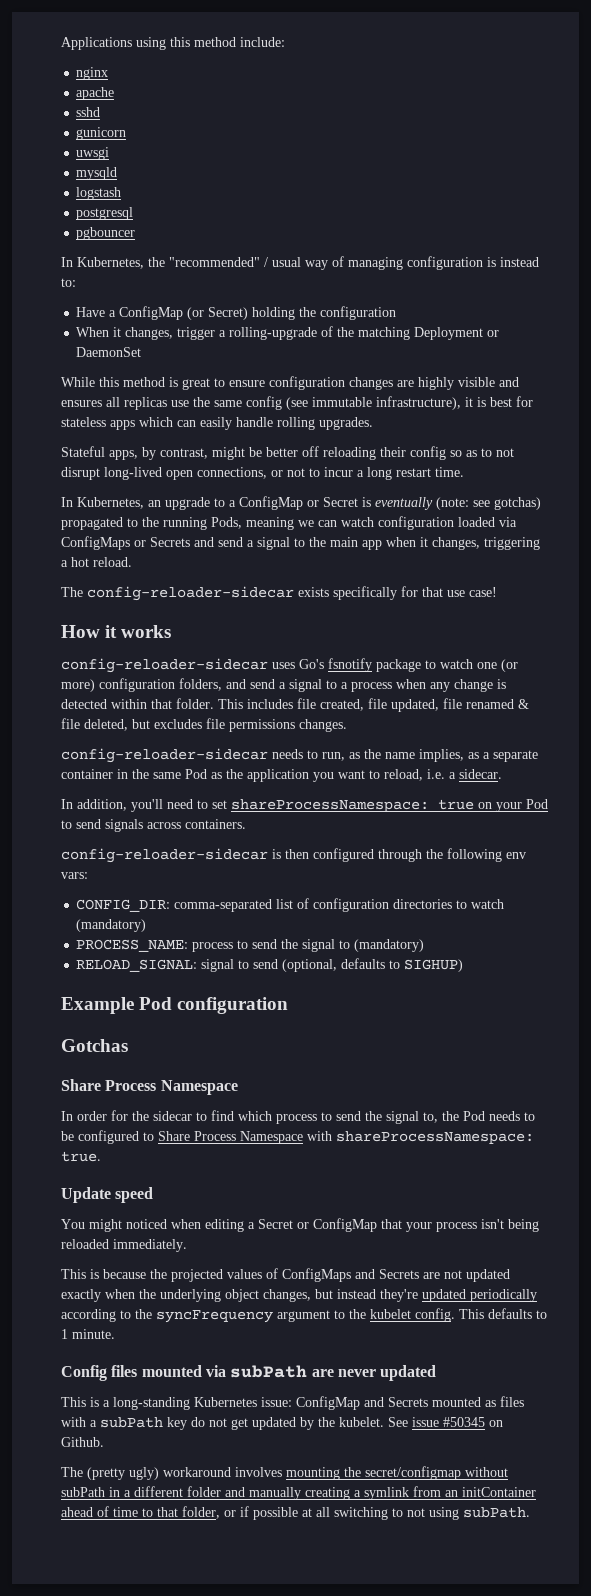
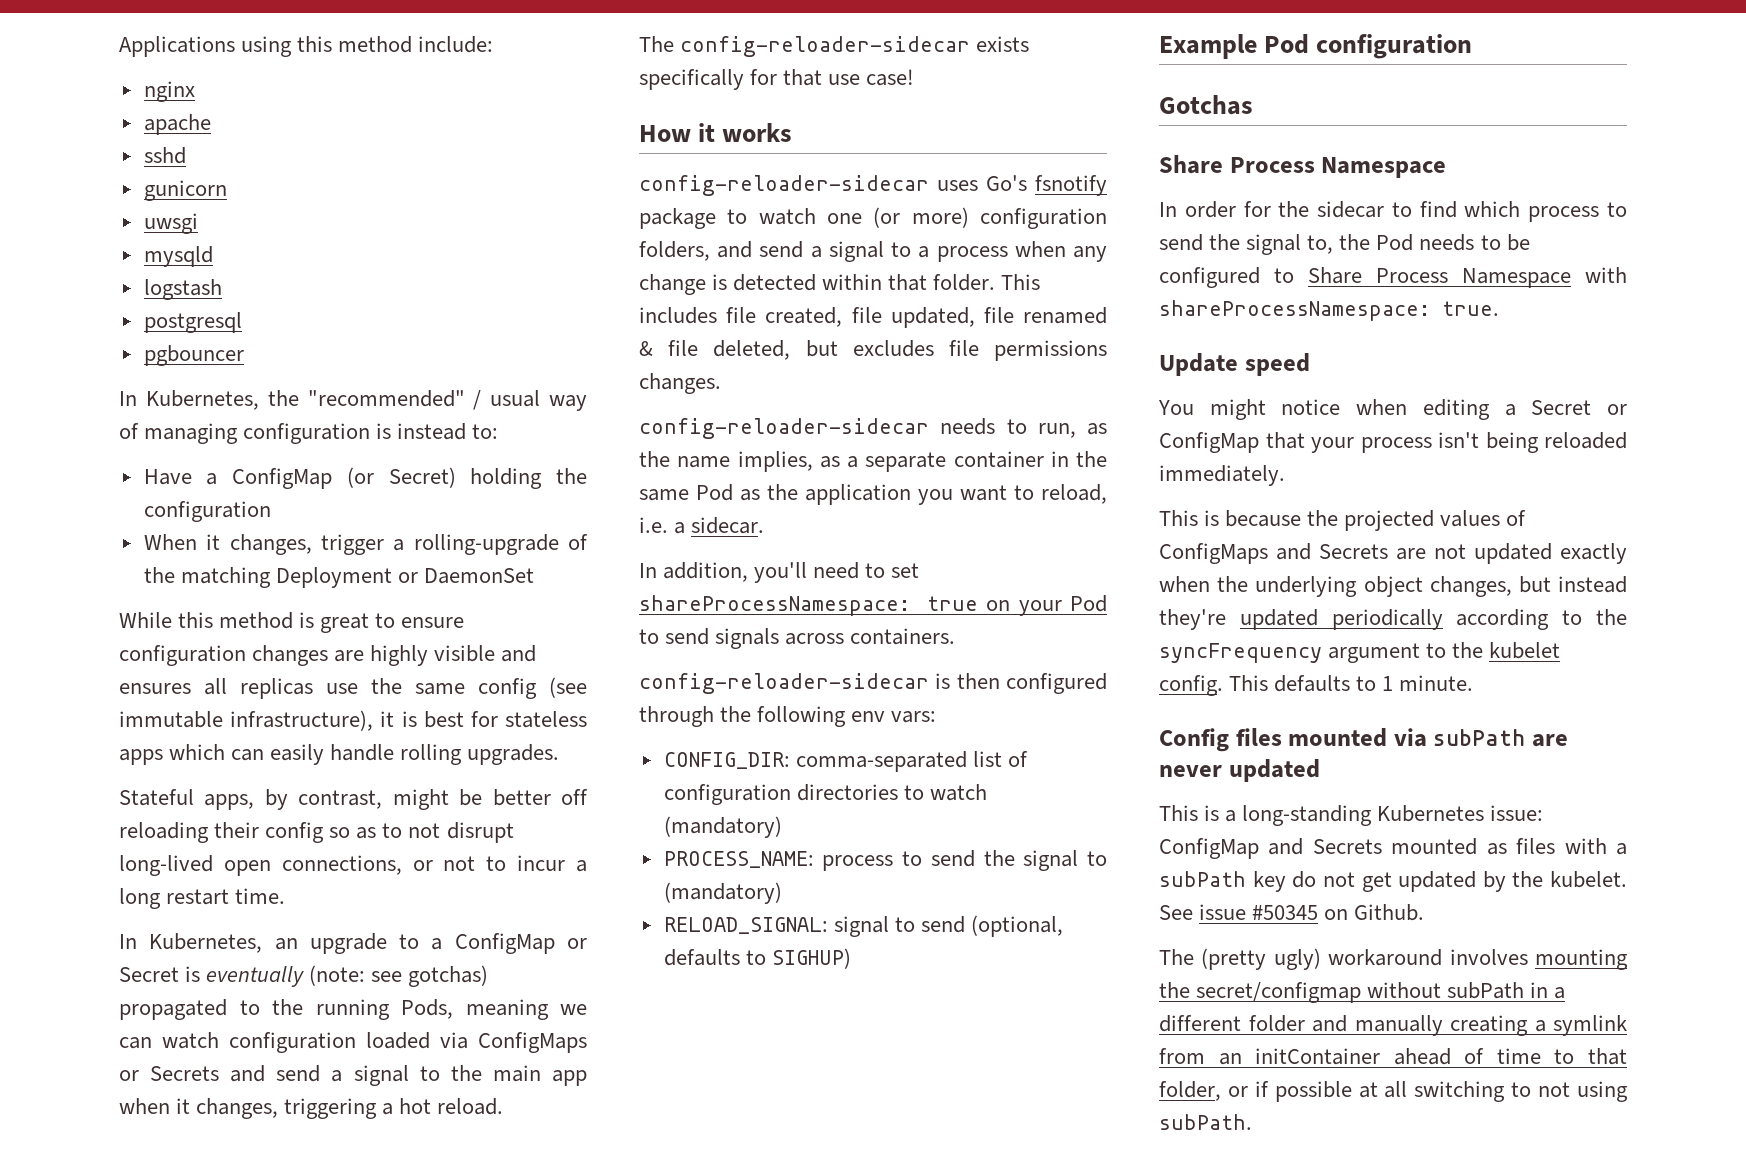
- You might noticed when editing a Secret or ConfigMap that your process isn't being reloaded immediately.
+ You might notice when editing a Secret or ConfigMap that your process isn't being reloaded immediately.

